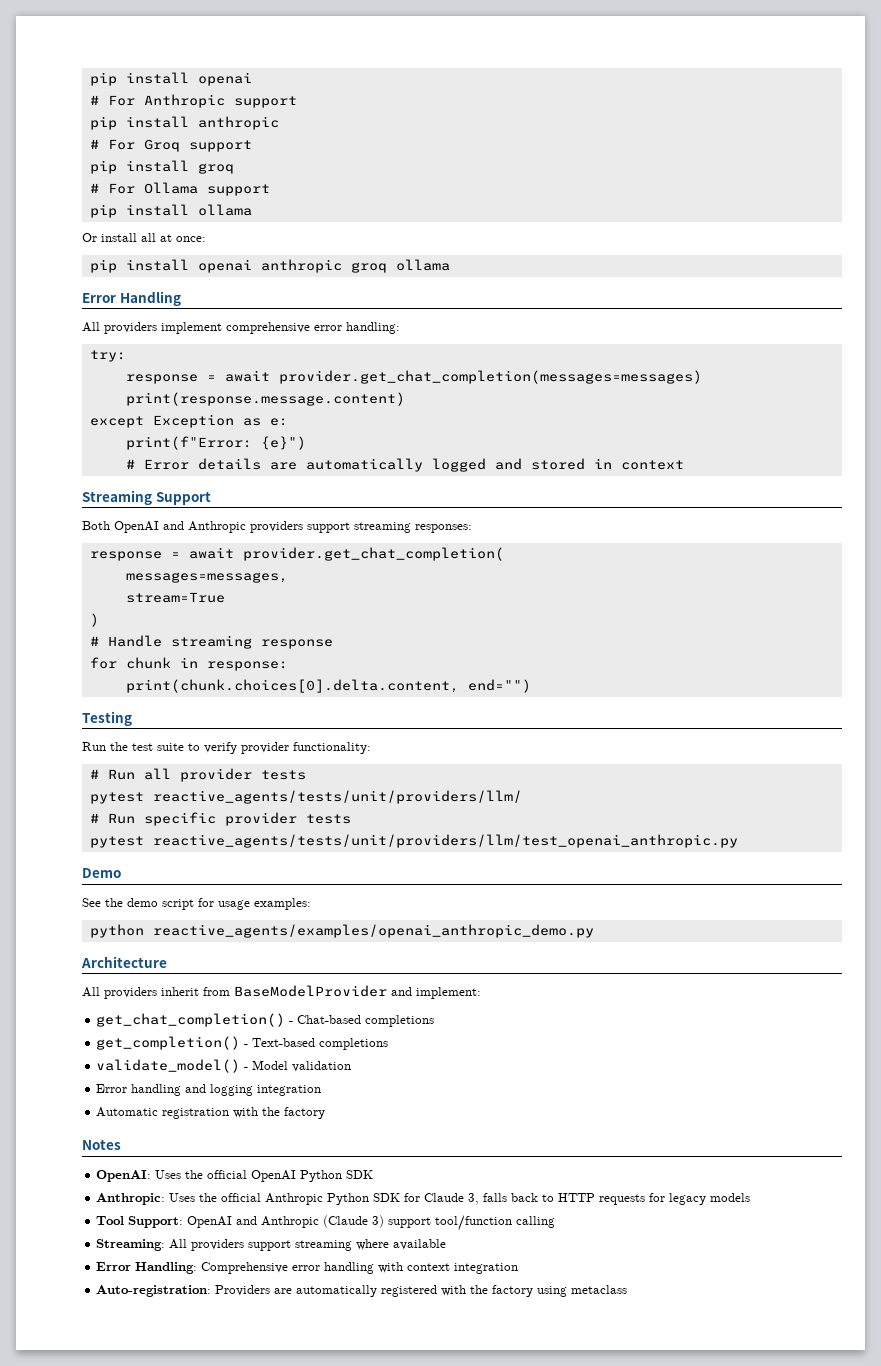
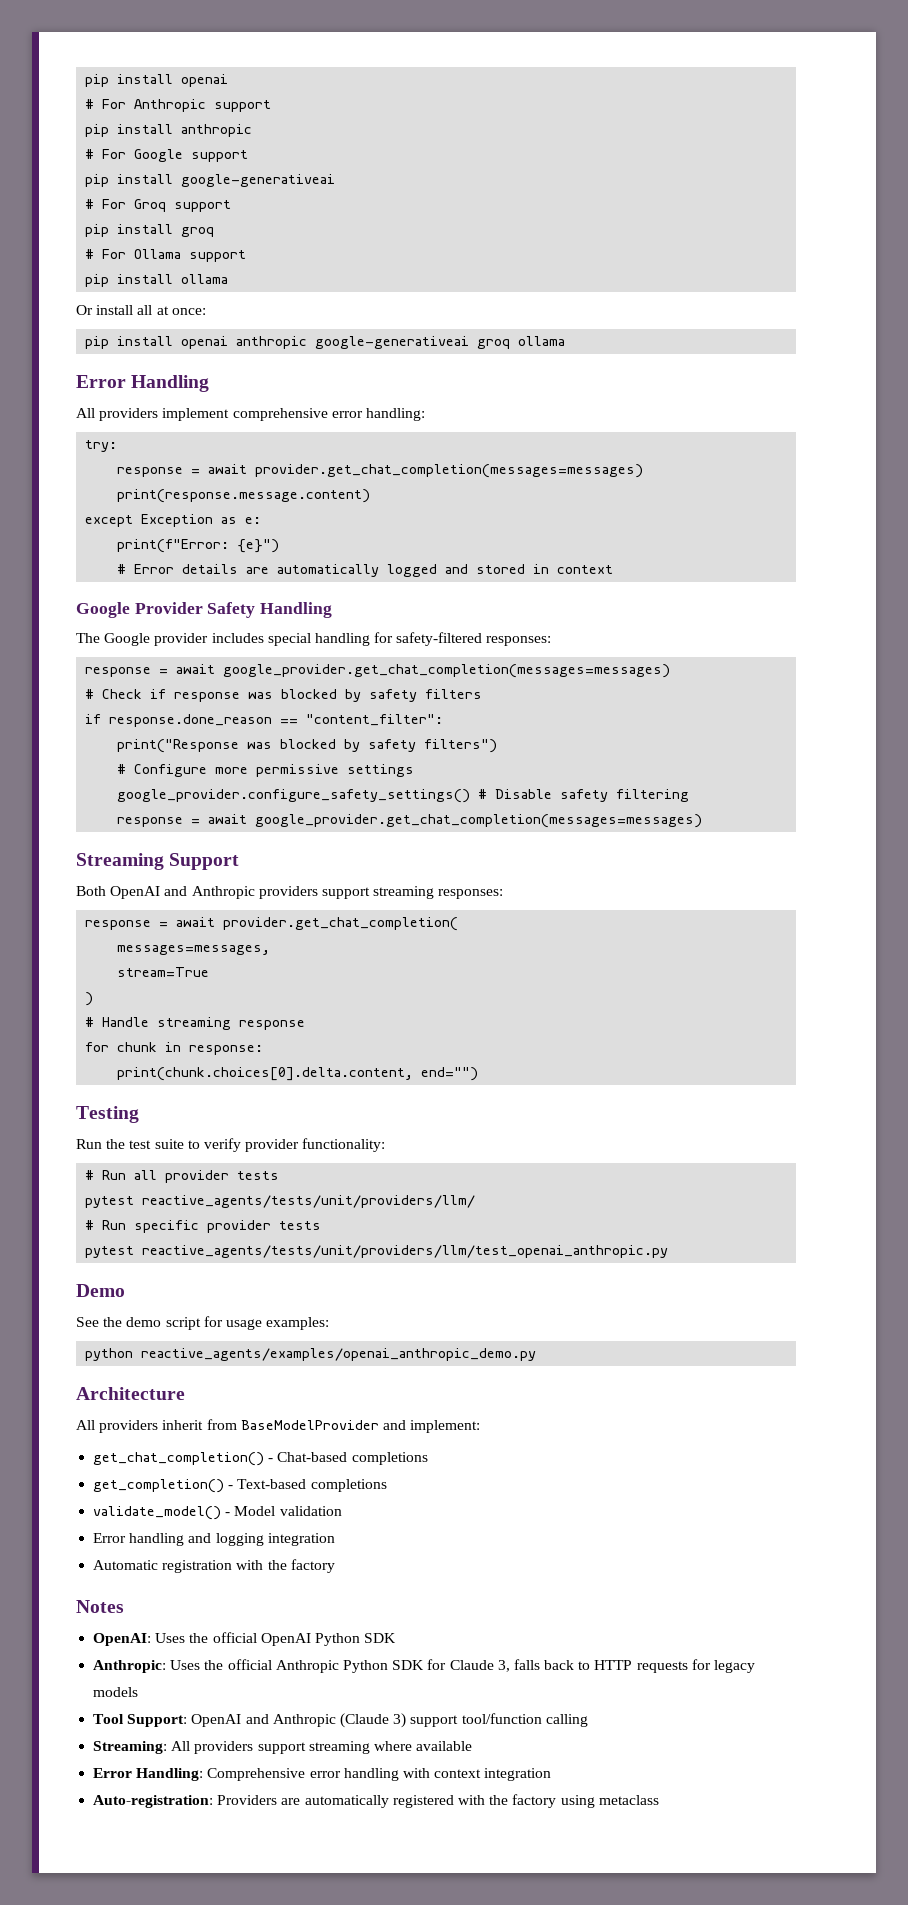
+ # For Google support
+ pip install google-generativeai
- pip install openai anthropic groq ollama
+ pip install openai anthropic google-generativeai groq ollama
+ Google Provider Safety Handling
+ The Google provider includes special handling for safety-filtered responses:
+ response = await google_provider.get_chat_completion(messages=messages)
+ # Check if response was blocked by safety filters
+ if response.done_reason == "content_filter":
+ print("Response was blocked by safety filters")
+ # Configure more permissive settings
+ google_provider.configure_safety_settings() # Disable safety filtering
+ response = await google_provider.get_chat_completion(messages=messages)

